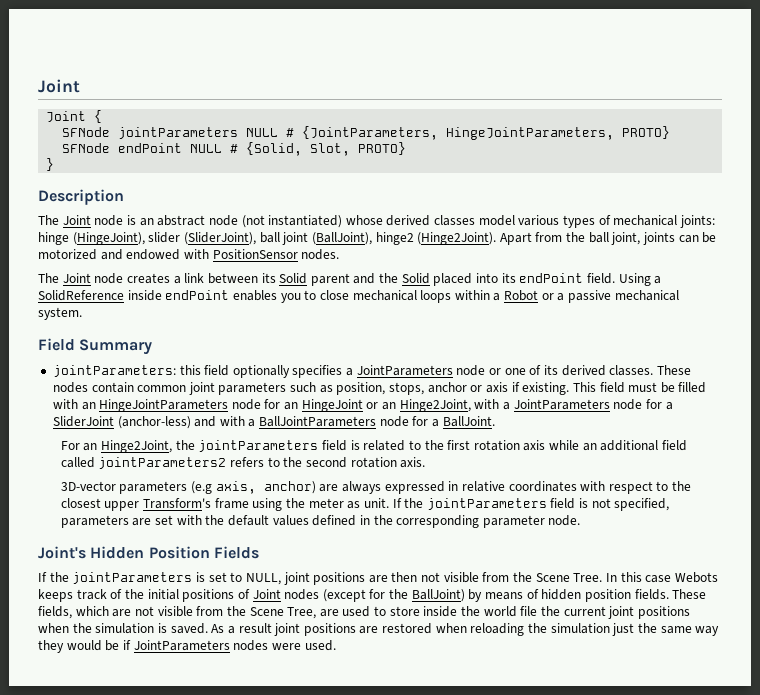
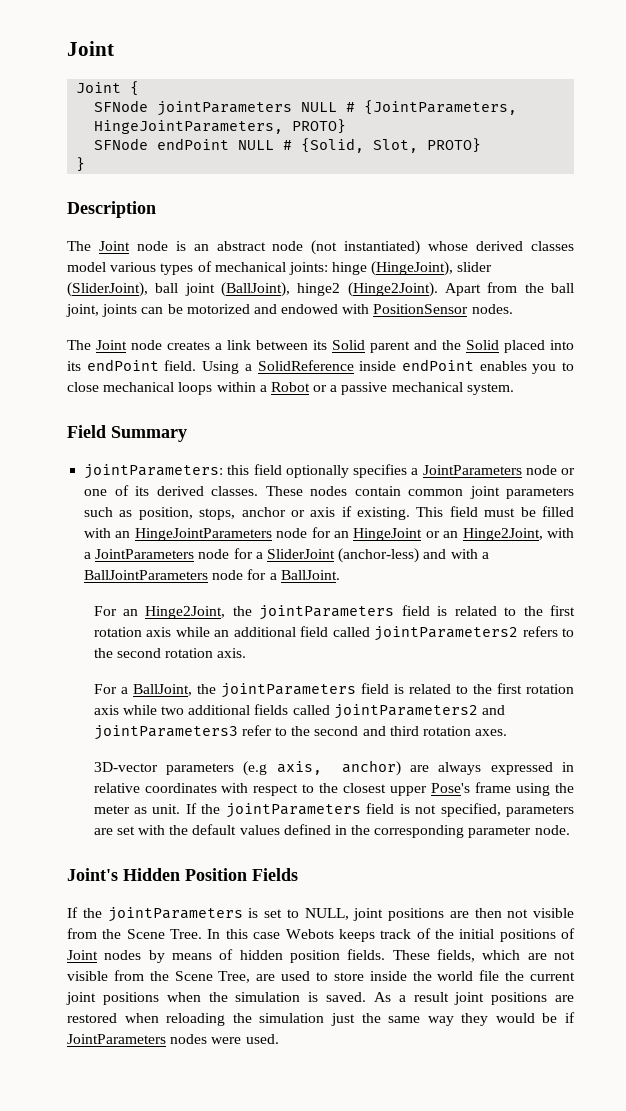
+ For a BallJoint, the jointParameters field is related to the first rotation axis while two additional fields called jointParameters2 and jointParameters3 refer to the second and third rotation axes.
- 3D-vector parameters (e.g axis, anchor) are always expressed in relative coordinates with respect to the closest upper Transform's frame using the meter as unit.
+ 3D-vector parameters (e.g axis, anchor) are always expressed in relative coordinates with respect to the closest upper Pose's frame using the meter as unit.
- In this case Webots keeps track of the initial positions of Joint nodes (except for the BallJoint) by means of hidden position fields.
+ In this case Webots keeps track of the initial positions of Joint nodes by means of hidden position fields.

